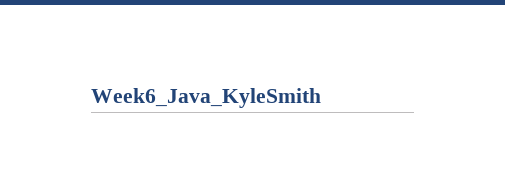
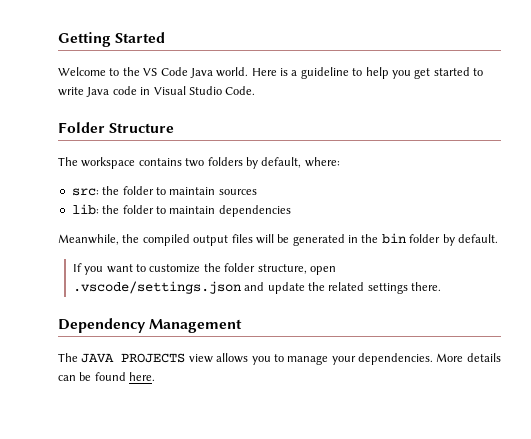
- Week6_Java_KyleSmith
+ Getting Started
+ Welcome to the VS Code Java world. Here is a guideline to help you get started to write Java code in Visual Studio Code.
+ Folder Structure
+ The workspace contains two folders by default, where:
+ src: the folder to maintain sources
+ lib: the folder to maintain dependencies
+ Meanwhile, the compiled output files will be generated in the bin folder by default.
+ If you want to customize the folder structure, open .vscode/settings.json and update the related settings there.
+ Dependency Management
+ The JAVA PROJECTS view allows you to manage your dependencies. More details can be found here.

